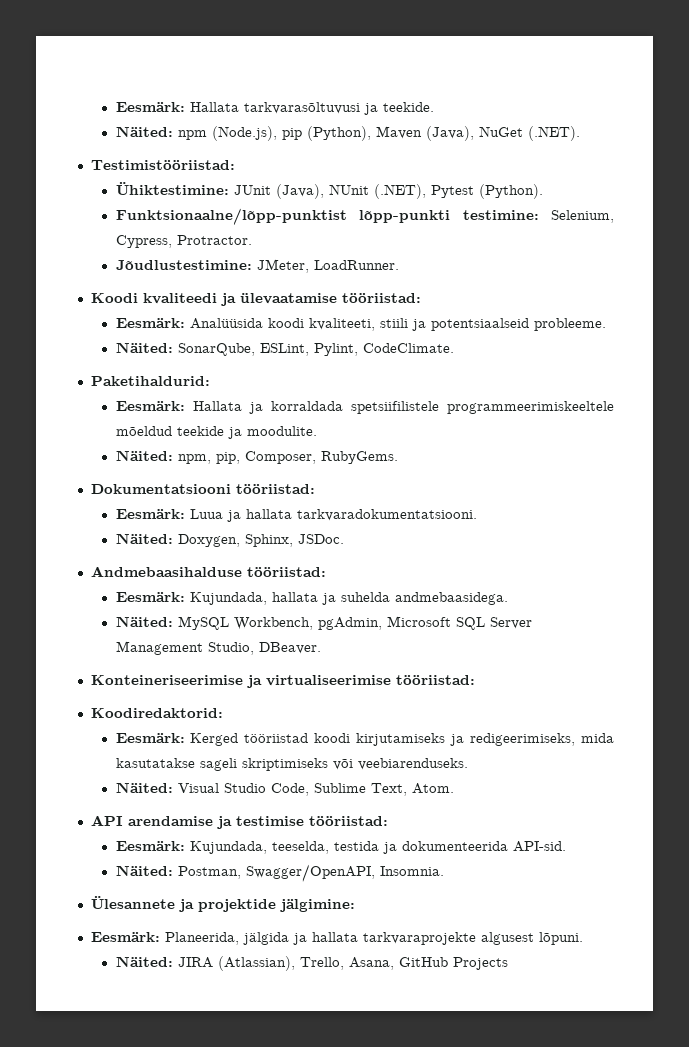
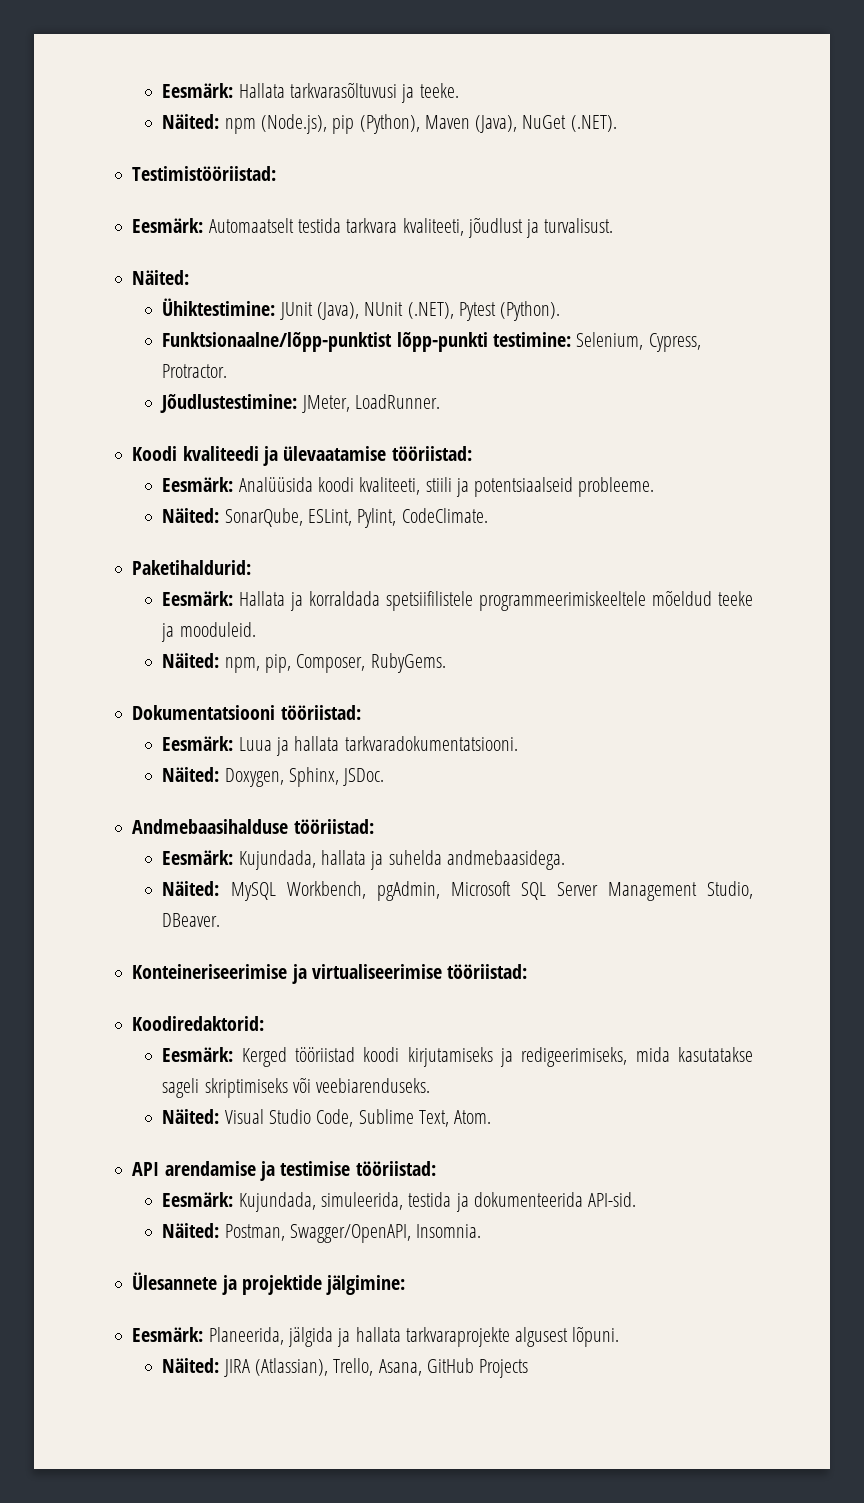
- Eesmärk: Hallata tarkvarasõltuvusi ja teekide.
+ Eesmärk: Hallata tarkvarasõltuvusi ja teeke.
+ Eesmärk: Automaatselt testida tarkvara kvaliteeti, jõudlust ja turvalisust.
+ Näited:
- Eesmärk: Hallata ja korraldada spetsiifilistele programmeerimiskeeltele mõeldud teekide ja moodulite.
+ Eesmärk: Hallata ja korraldada spetsiifilistele programmeerimiskeeltele mõeldud teeke ja mooduleid.
- Eesmärk: Kujundada, teeselda, testida ja dokumenteerida API-sid.
+ Eesmärk: Kujundada, simuleerida, testida ja dokumenteerida API-sid.

